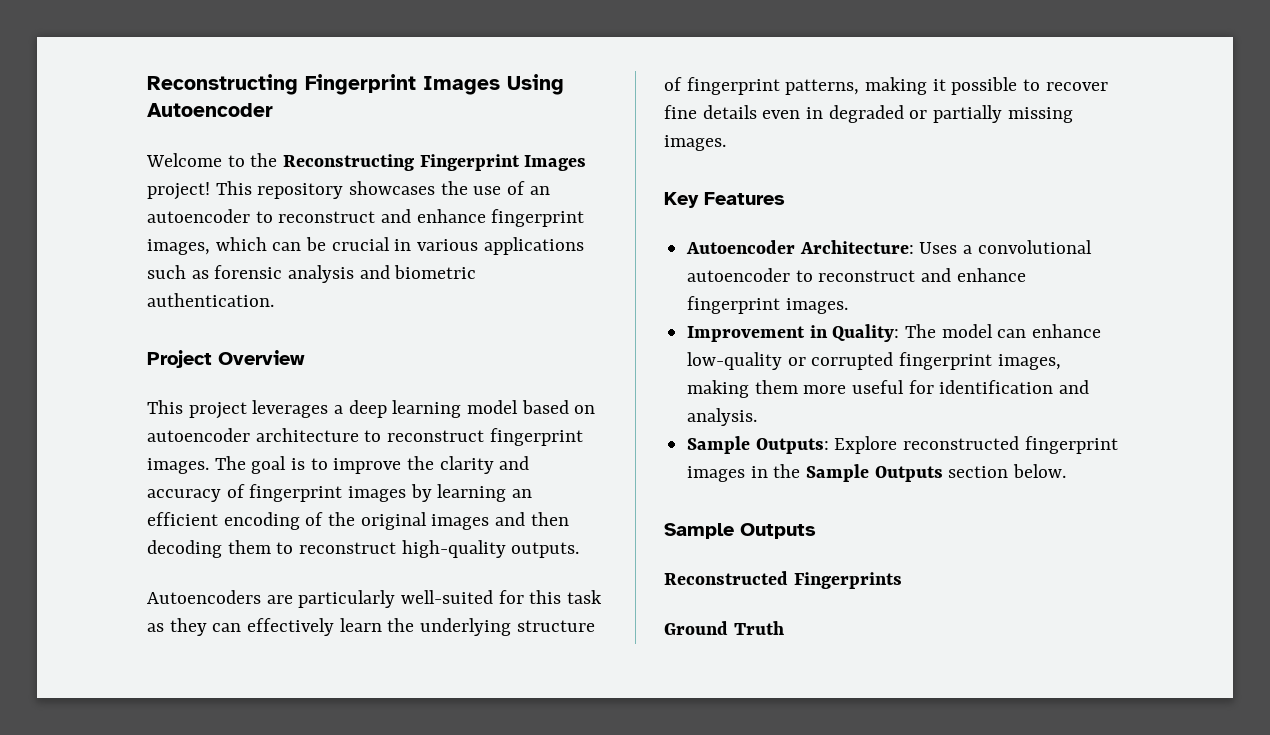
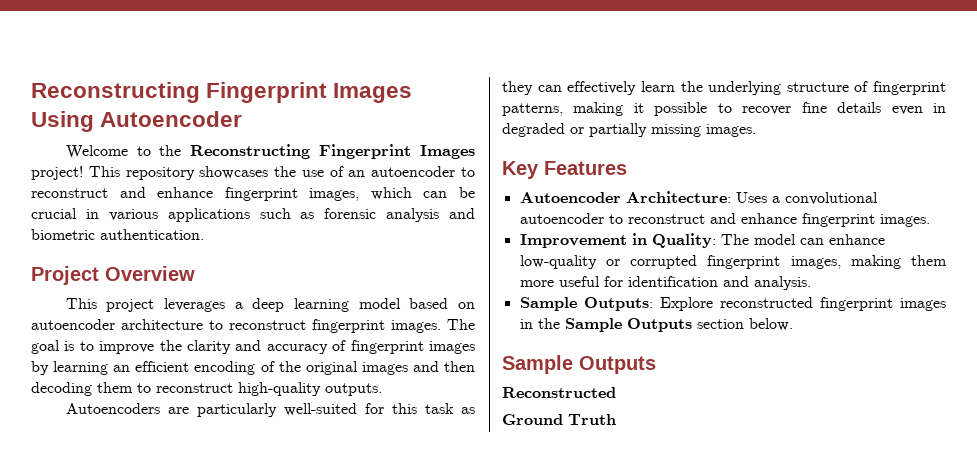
- Reconstructed Fingerprints
+ Reconstructed

